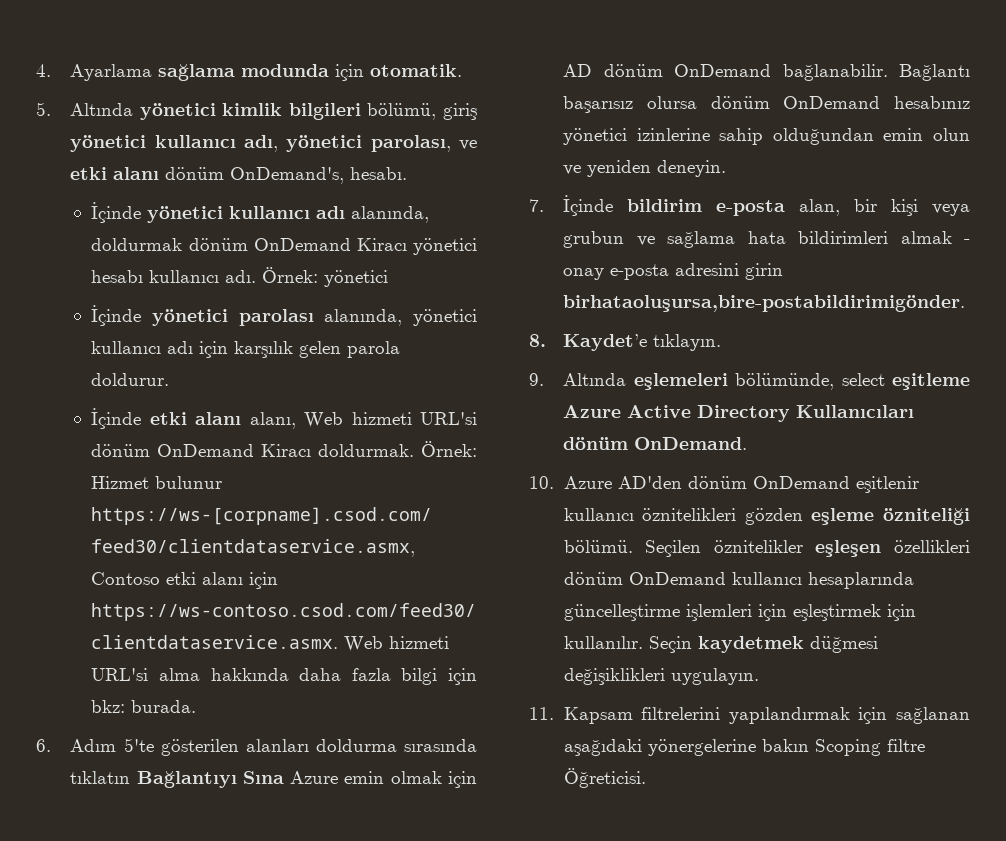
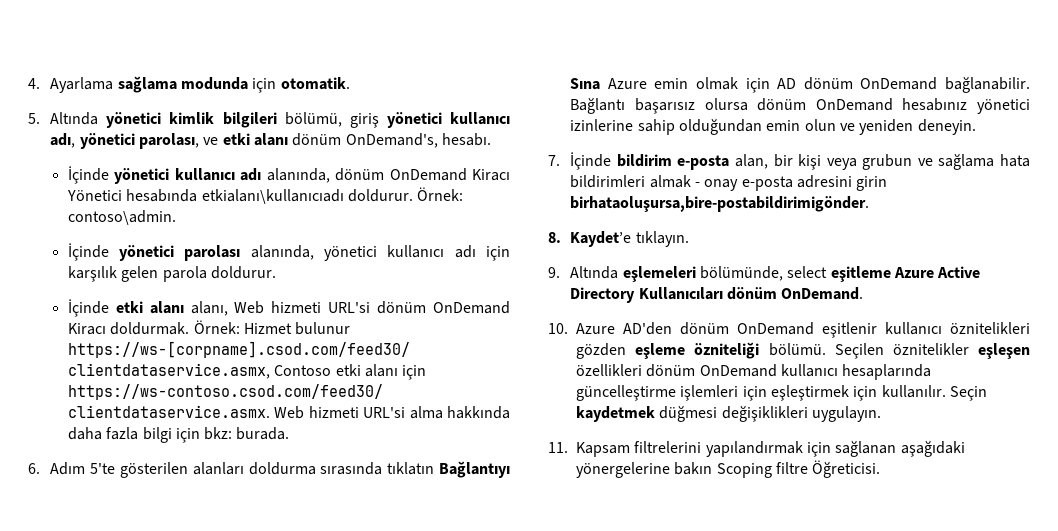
- İçinde yönetici kullanıcı adı alanında, doldurmak dönüm OnDemand Kiracı yönetici hesabı kullanıcı adı. Örnek: yönetici
+ İçinde yönetici kullanıcı adı alanında, dönüm OnDemand Kiracı Yönetici hesabında etkialanı\kullanıcıadı doldurur. Örnek: contoso\admin.

